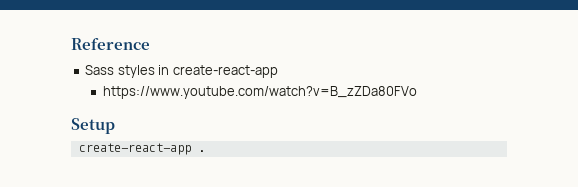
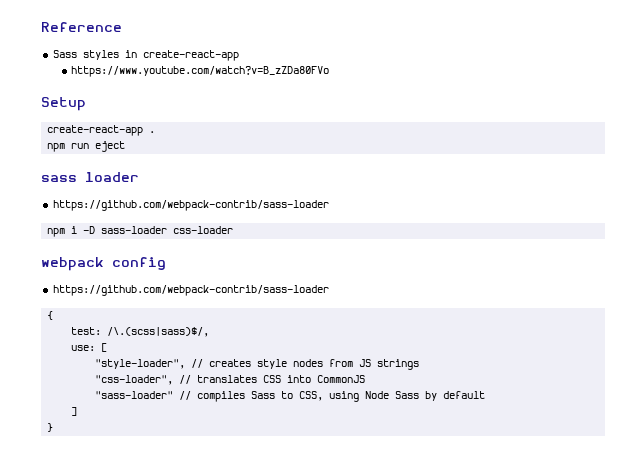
+ npm run eject
+ sass loader
+ https://github.com/webpack-contrib/sass-loader
+ npm i -D sass-loader css-loader
+ webpack config
+ https://github.com/webpack-contrib/sass-loader
+ {
+ test: /\.(scss|sass)$/,
+ use: [
+ "style-loader", // creates style nodes from JS strings
+ "css-loader", // translates CSS into CommonJS
+ "sass-loader" // compiles Sass to CSS, using Node Sass by default
+ ]
+ }

